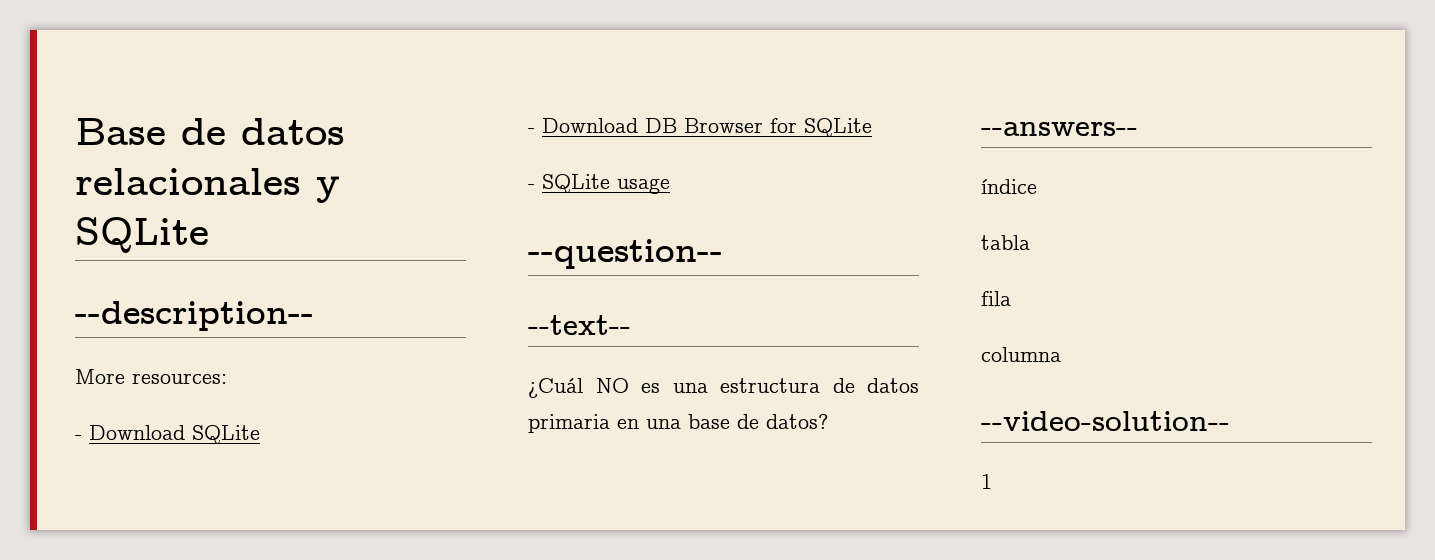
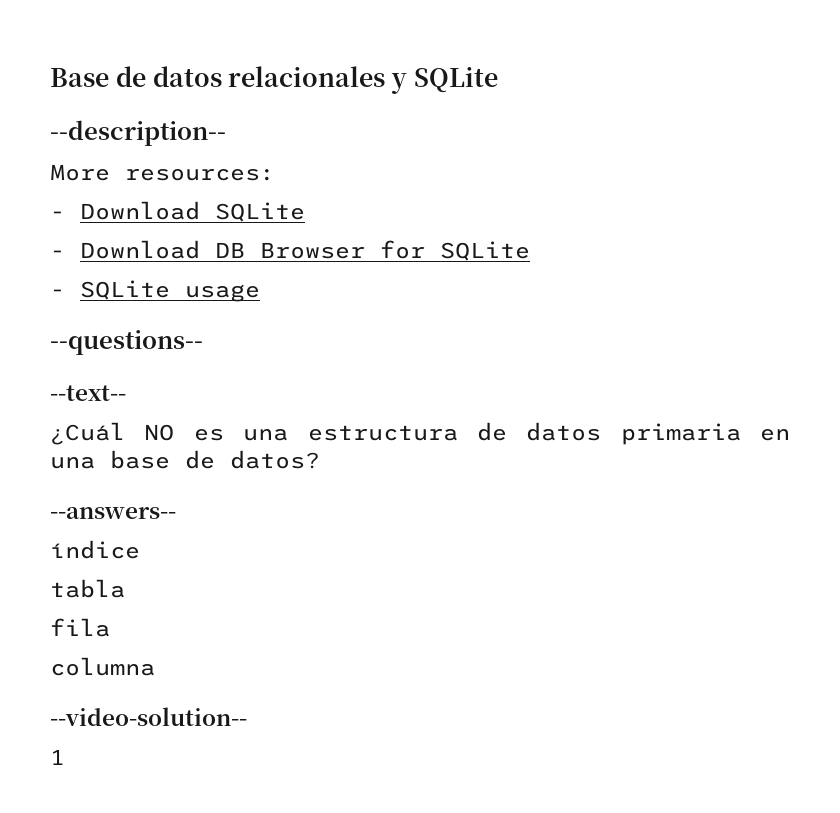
- --question--
+ --questions--

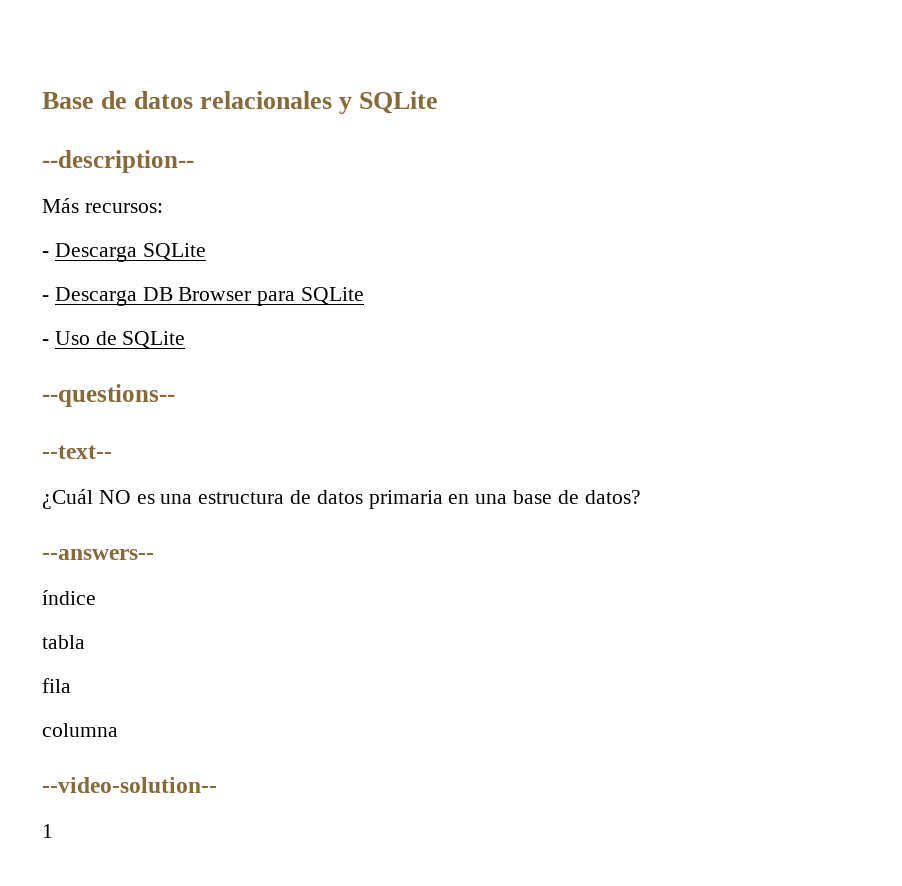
- More resources:
- - Download SQLite
- - Download DB Browser for SQLite
- - SQLite usage
+ Más recursos:
+ - Descarga SQLite
+ - Descarga DB Browser para SQLite
+ - Uso de SQLite

